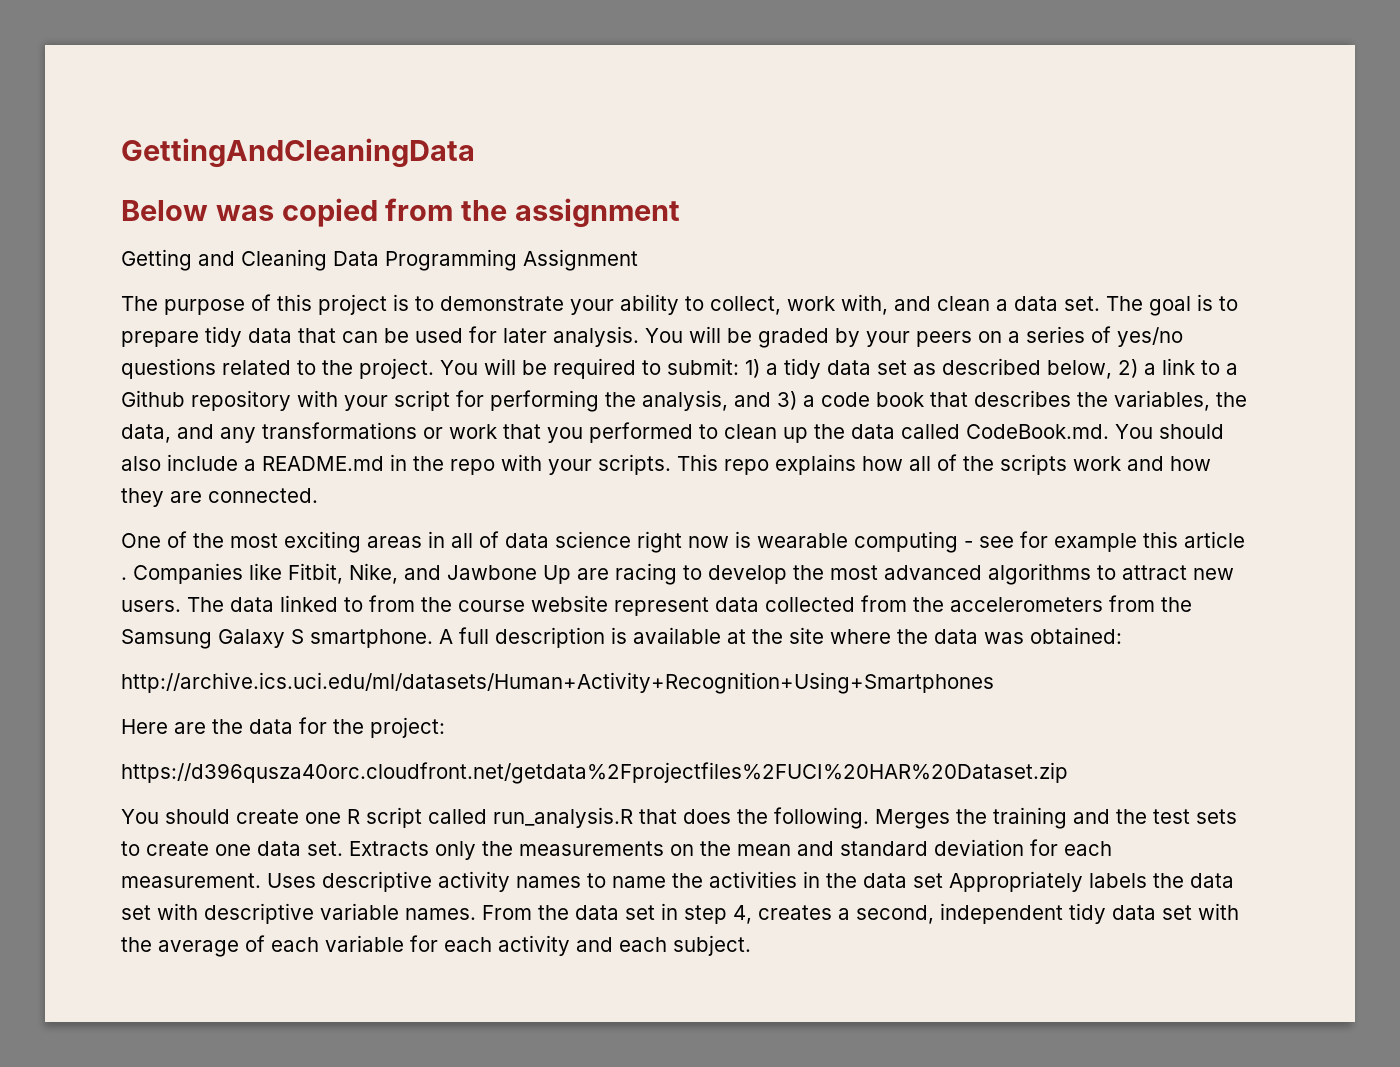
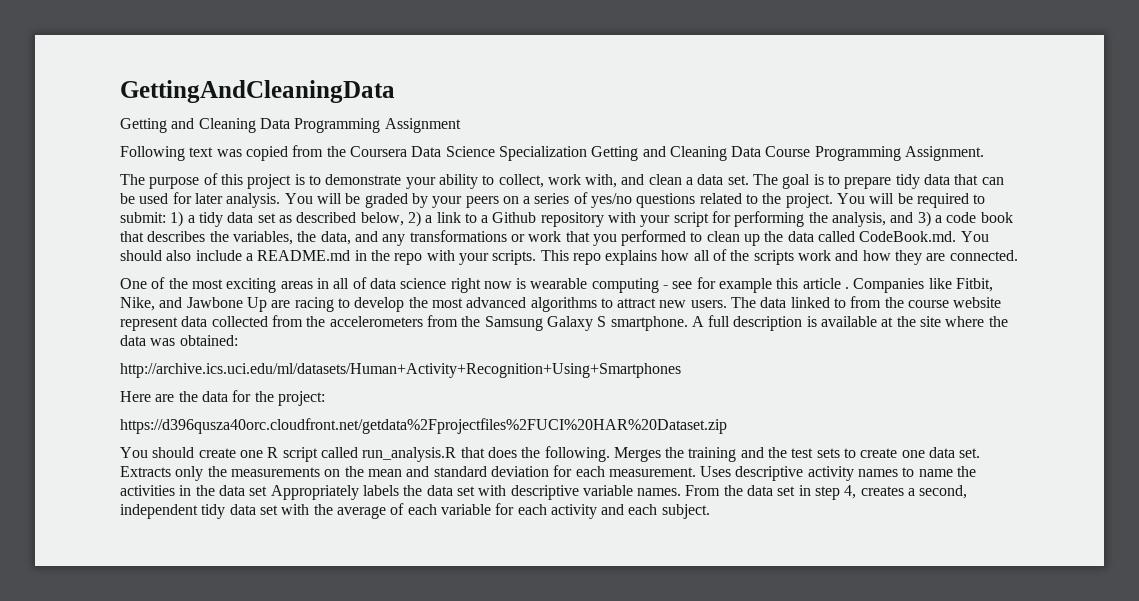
- Below was copied from the assignment
+ Following text was copied from the Coursera Data Science Specialization Getting and Cleaning Data Course Programming Assignment.

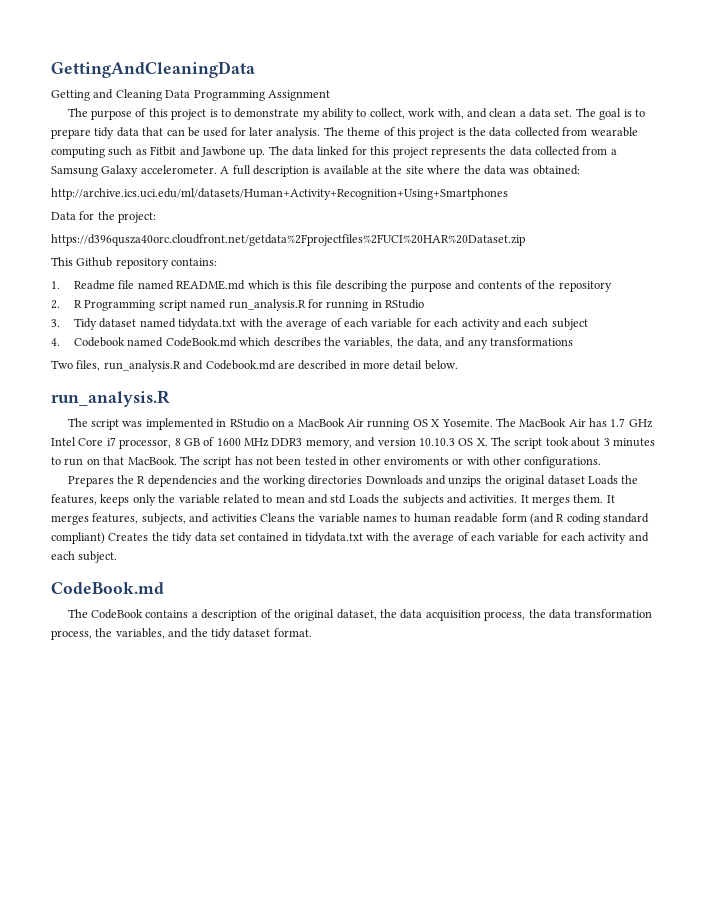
- Following text was copied from the Coursera Data Science Specialization Getting and Cleaning Data Course Programming Assignment.
- The purpose of this project is to demonstrate your ability to collect, work with, and clean a data set.
+ The purpose of this project is to demonstrate my ability to collect, work with, and clean a data set.
- You will be graded by your peers on a series of yes/no questions related to the project. You will be required to submit: 1) a tidy data set as described below, 2) a link to a Github repository with your script for performing the analysis, and 3) a code book that describes the variables, the data, and any transformations or work that you performed to clean up the data called CodeBook.md. You should also include a README.md in the repo with your scripts. This repo explains how all of the scripts work and how they are connected.
- One of the most exciting areas in all of data science right now is wearable computing - see for example this article . Companies like Fitbit, Nike, and Jawbone Up are racing to develop the most advanced algorithms to attract new users. The data linked to from the course website represent data collected from the accelerometers from the Samsung Galaxy S smartphone.
+ The theme of this project is the data collected from wearable computing such as Fitbit and Jawbone up. The data linked for this project represents the data collected from a Samsung Galaxy accelerometer.
- Here are the data for the project:
+ Data for the project:
- You should create one R script called run_analysis.R that does the following. Merges the training and the test sets to create one data set. Extracts only the measurements on the mean and standard deviation for each measurement. Uses descriptive activity names to name the activities in the data set Appropriately labels the data set with descriptive variable names. From the data set in step 4, creates a second, independent tidy data set with the average of each variable for each activity and each subject.
+ This Github repository contains:
+ 1. Readme file named README.md which is this file describing the purpose and contents of the repository
+ 2. R Programming script named run_analysis.R for running in RStudio
+ 3. Tidy dataset named tidydata.txt with the average of each variable for each activity and each subject
+ 4. Codebook named CodeBook.md which describes the variables, the data, and any transformations
+ Two files, run_analysis.R and Codebook.md are described in more detail below.
+ run_analysis.R
+ The script was implemented in RStudio on a MacBook Air running OS X Yosemite. The MacBook Air has 1.7 GHz Intel Core i7 processor, 8 GB of 1600 MHz DDR3 memory, and version 10.10.3 OS X. The script took about 3 minutes to run on that MacBook. The script has not been tested in other enviroments or with other configurations.
+ Prepares the R dependencies and the working directories Downloads and unzips the original dataset Loads the features, keeps only the variable related to mean and std Loads the subjects and activities. It merges them. It merges features, subjects, and activities Cleans the variable names to human readable form (and R coding standard compliant) Creates the tidy data set contained in tidydata.txt with the average of each variable for each activity and each subject.
+ CodeBook.md
+ The CodeBook contains a description of the original dataset, the data acquisition process, the data transformation process, the variables, and the tidy dataset format.

